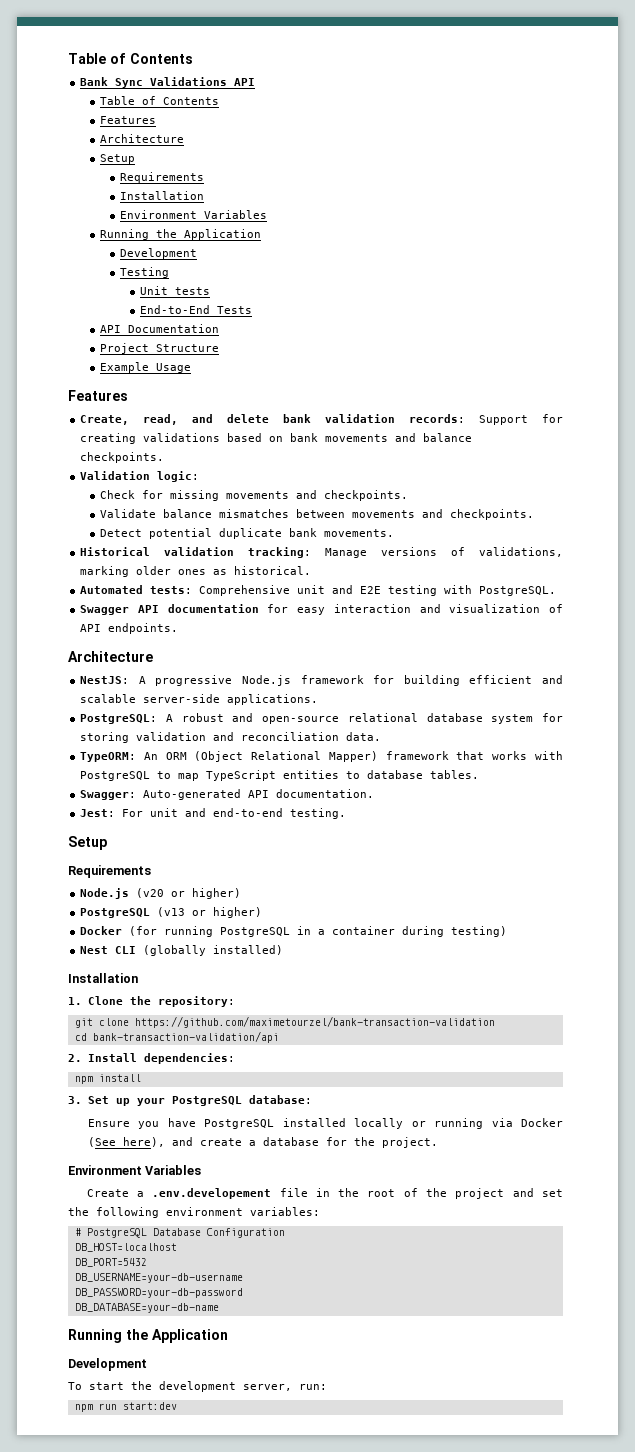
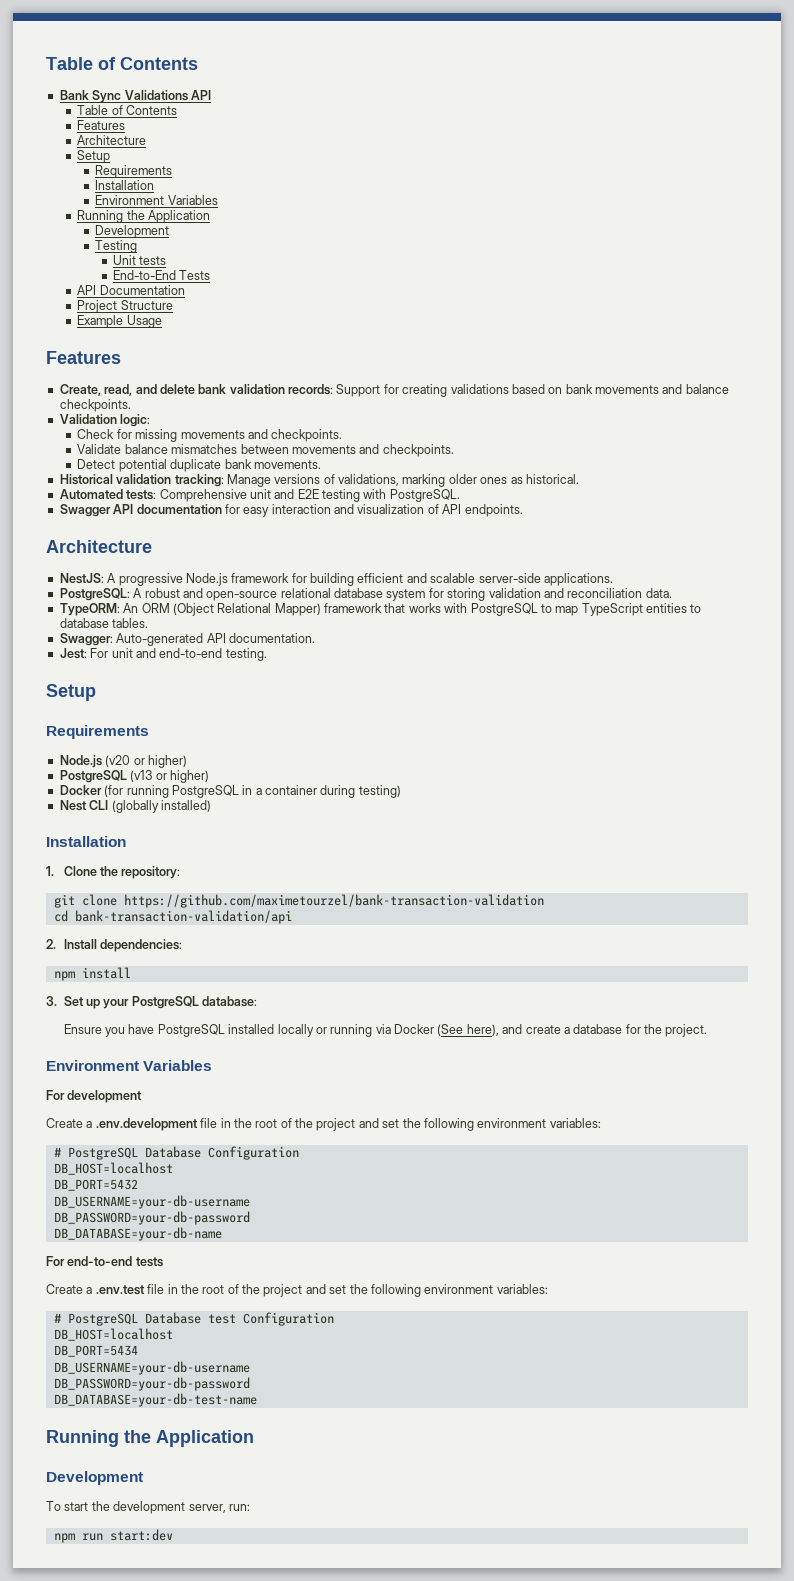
- Create a .env.developement file in the root of the project and set the following environment variables:
+ For development
+ Create a .env.development file in the root of the project and set the following environment variables:
+ For end-to-end tests
+ Create a .env.test file in the root of the project and set the following environment variables:
+ # PostgreSQL Database test Configuration
+ DB_HOST=localhost
+ DB_PORT=5434
+ DB_USERNAME=your-db-username
+ DB_PASSWORD=your-db-password
+ DB_DATABASE=your-db-test-name

